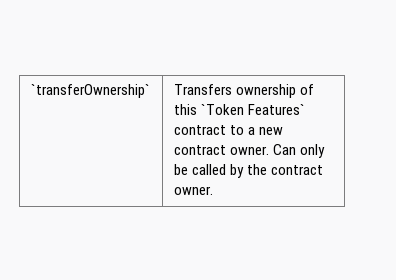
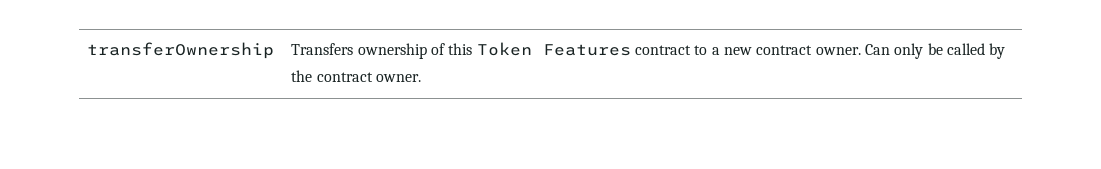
- `transferOwnership` | Transfers ownership of this `Token Features` contract to a new contract owner. Can only be called by the contract owner.
+ transferOwnership | Transfers ownership of this Token Features contract to a new contract owner. Can only be called by the contract owner.

